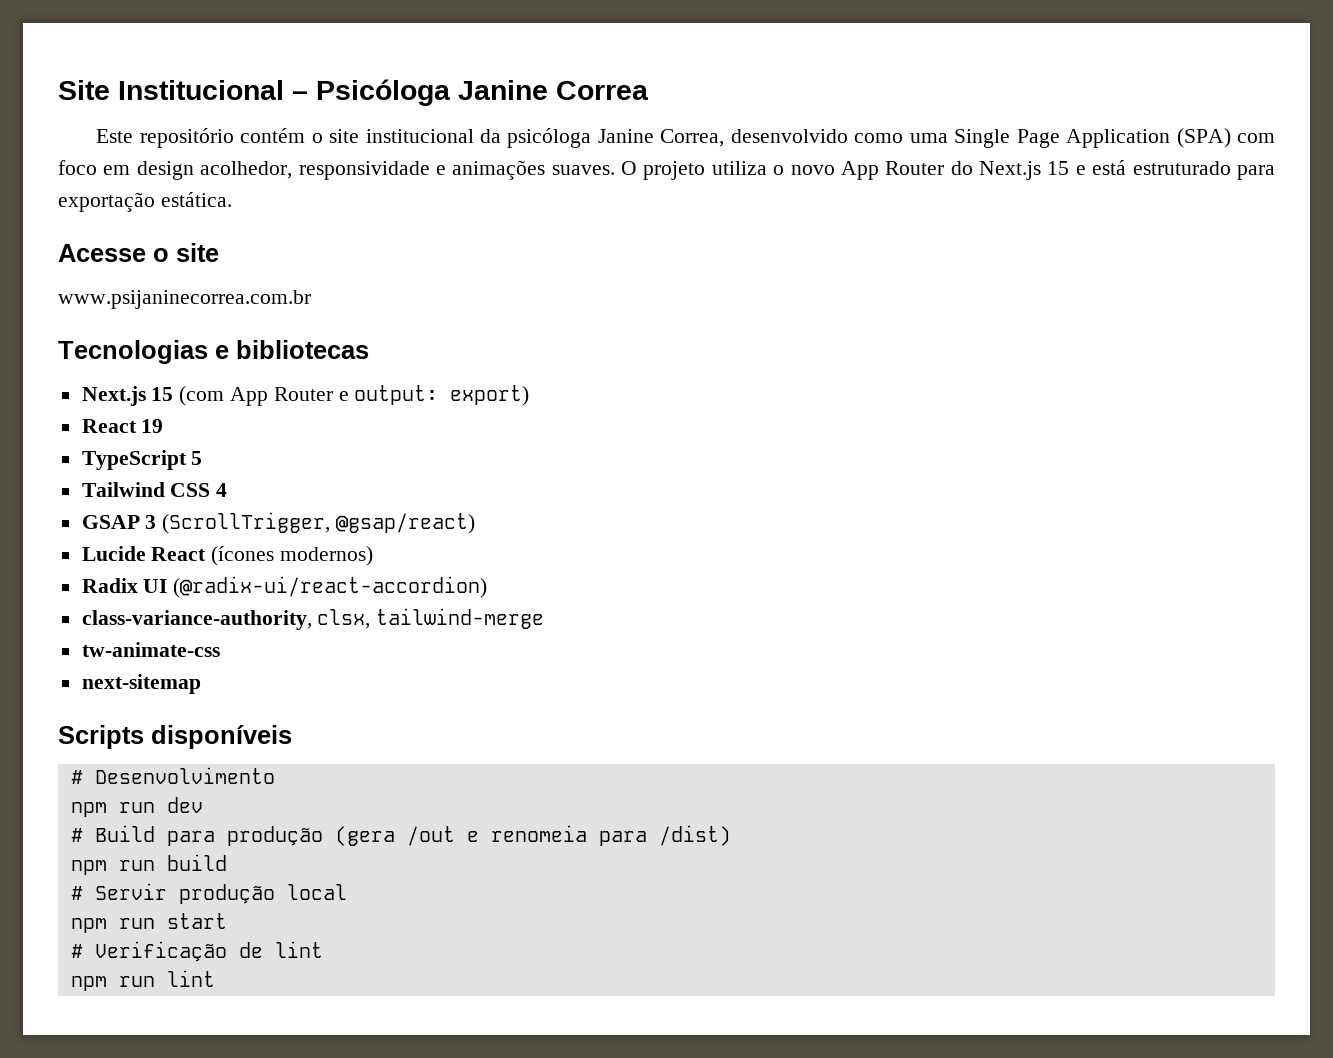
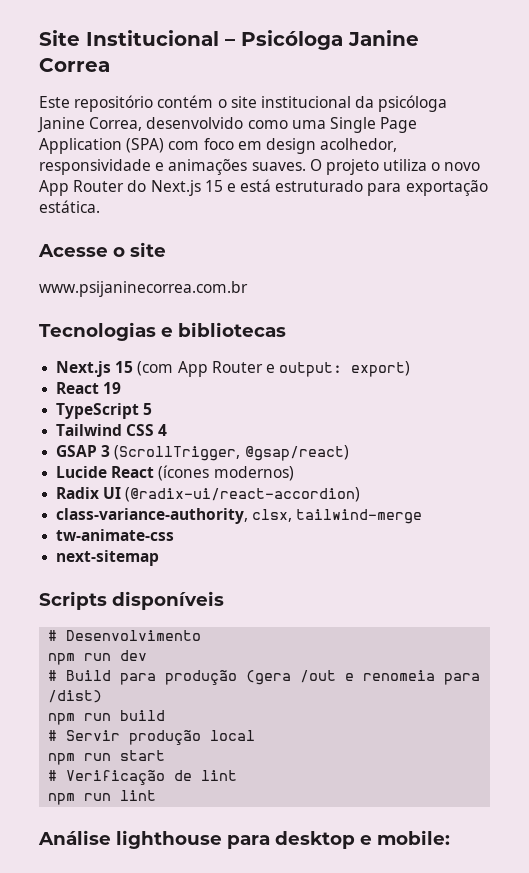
+ Análise lighthouse para desktop e mobile:

